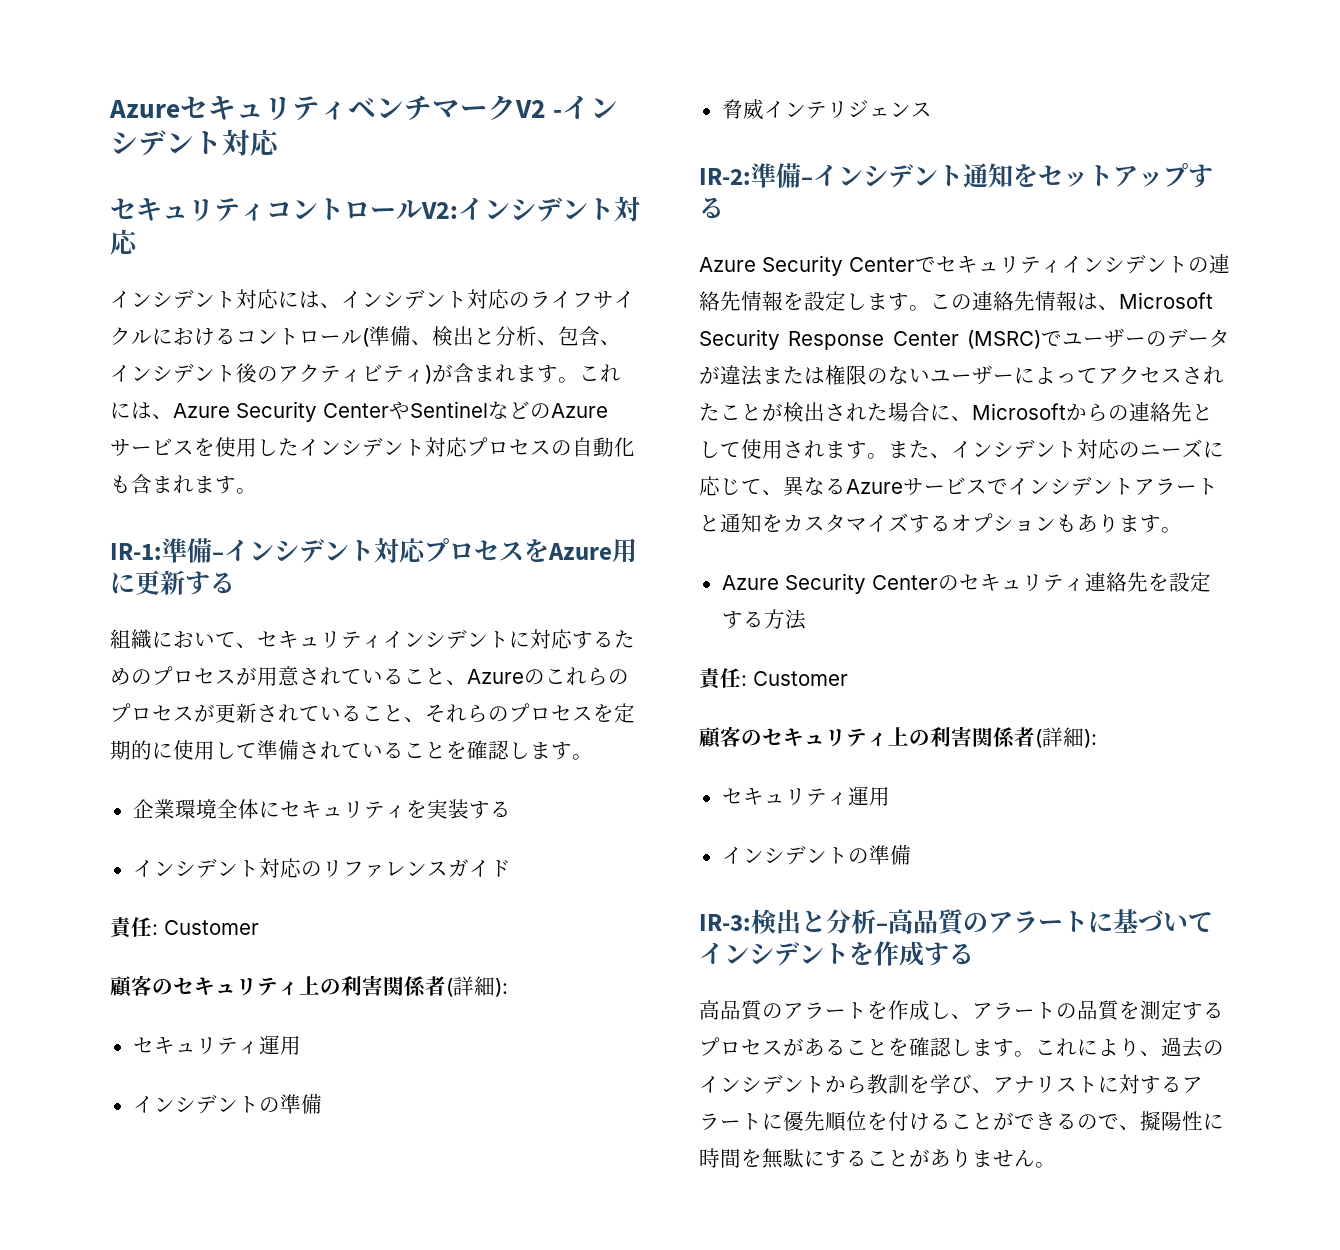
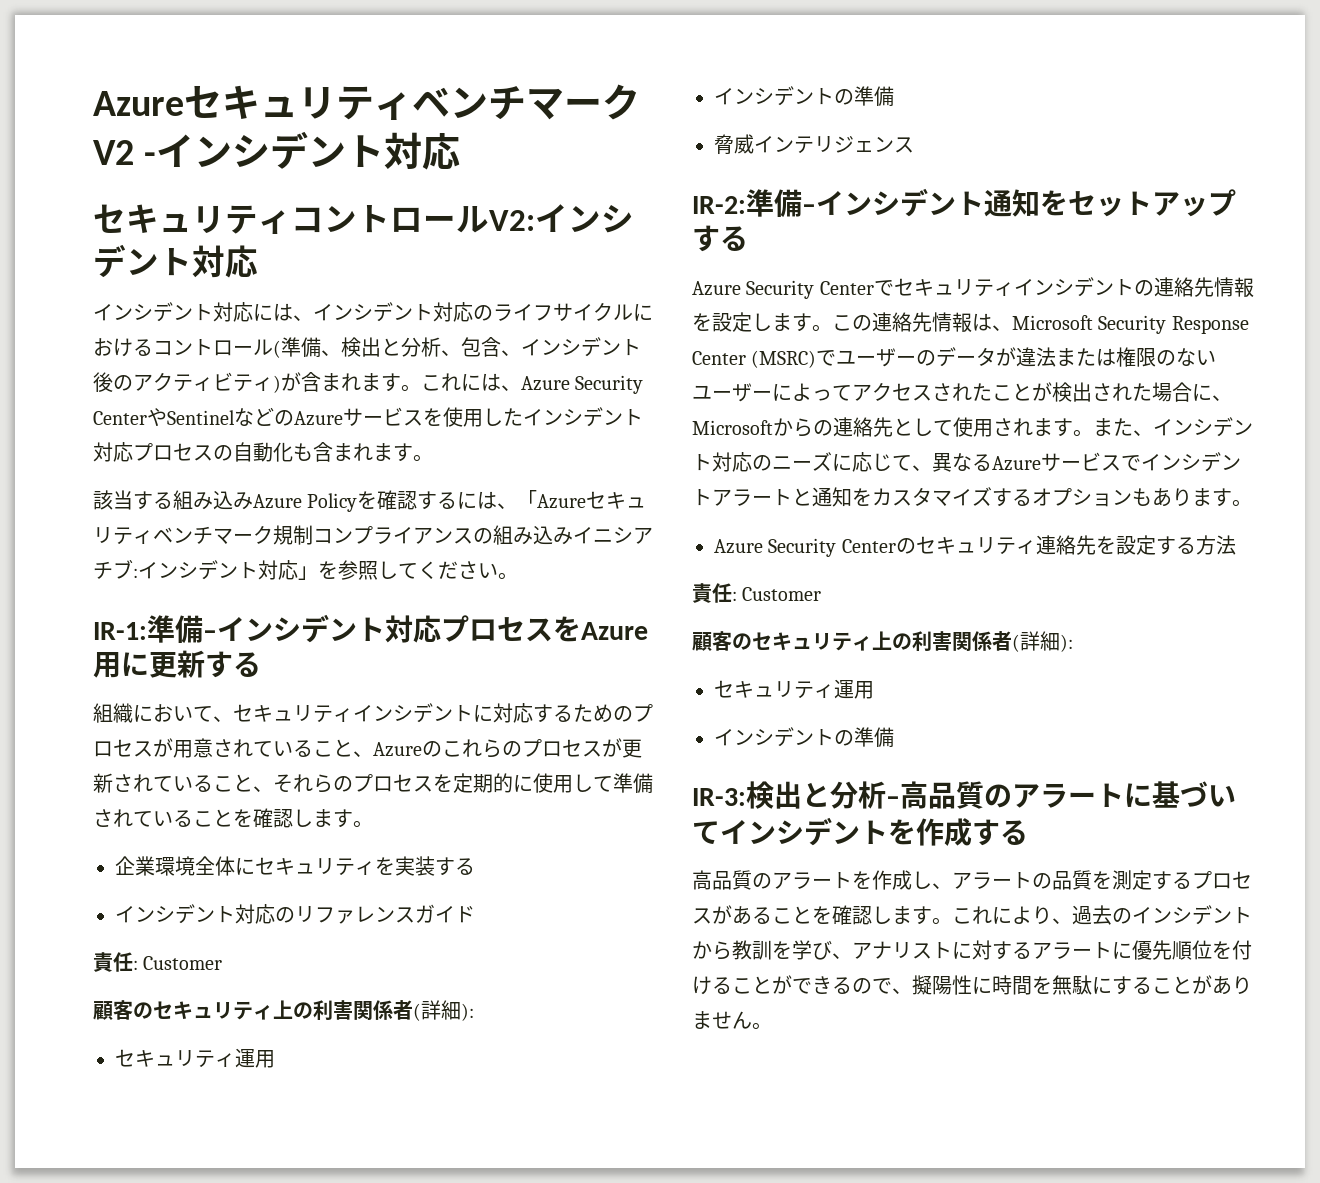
+ 該当する組み込みAzure Policyを確認するには、「Azureセキュリティベンチマーク規制コンプライアンスの組み込みイニシアチブ:インシデント対応」を参照してください。

